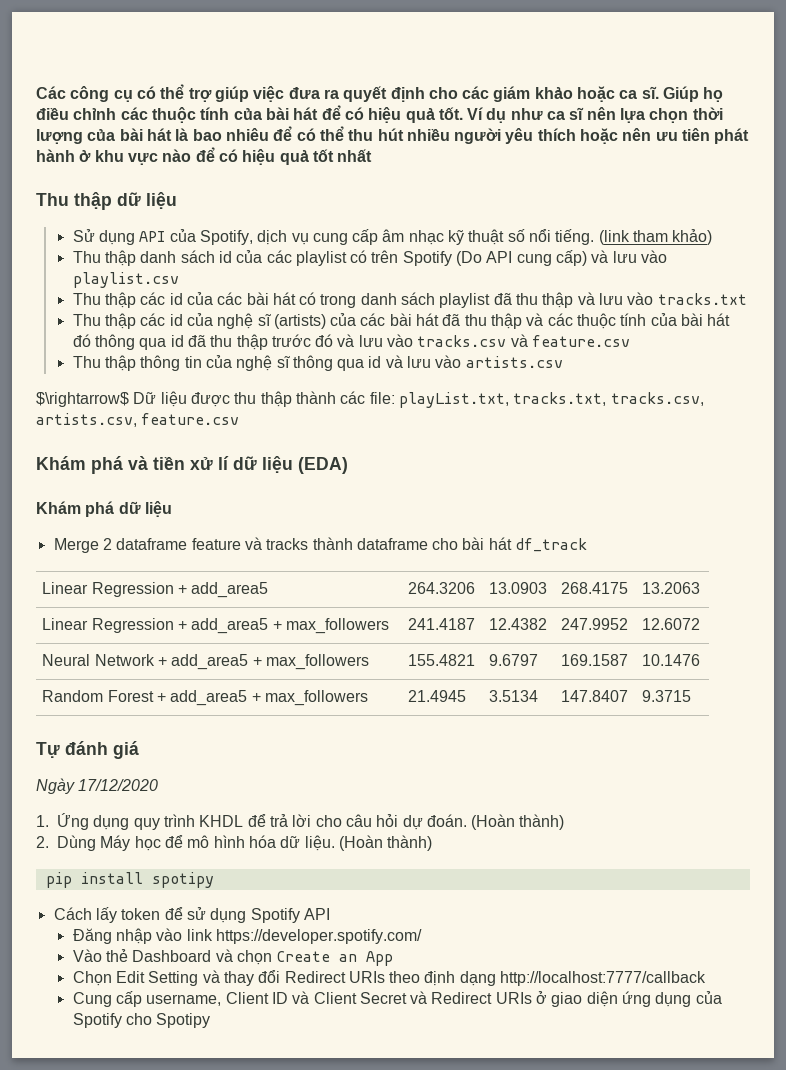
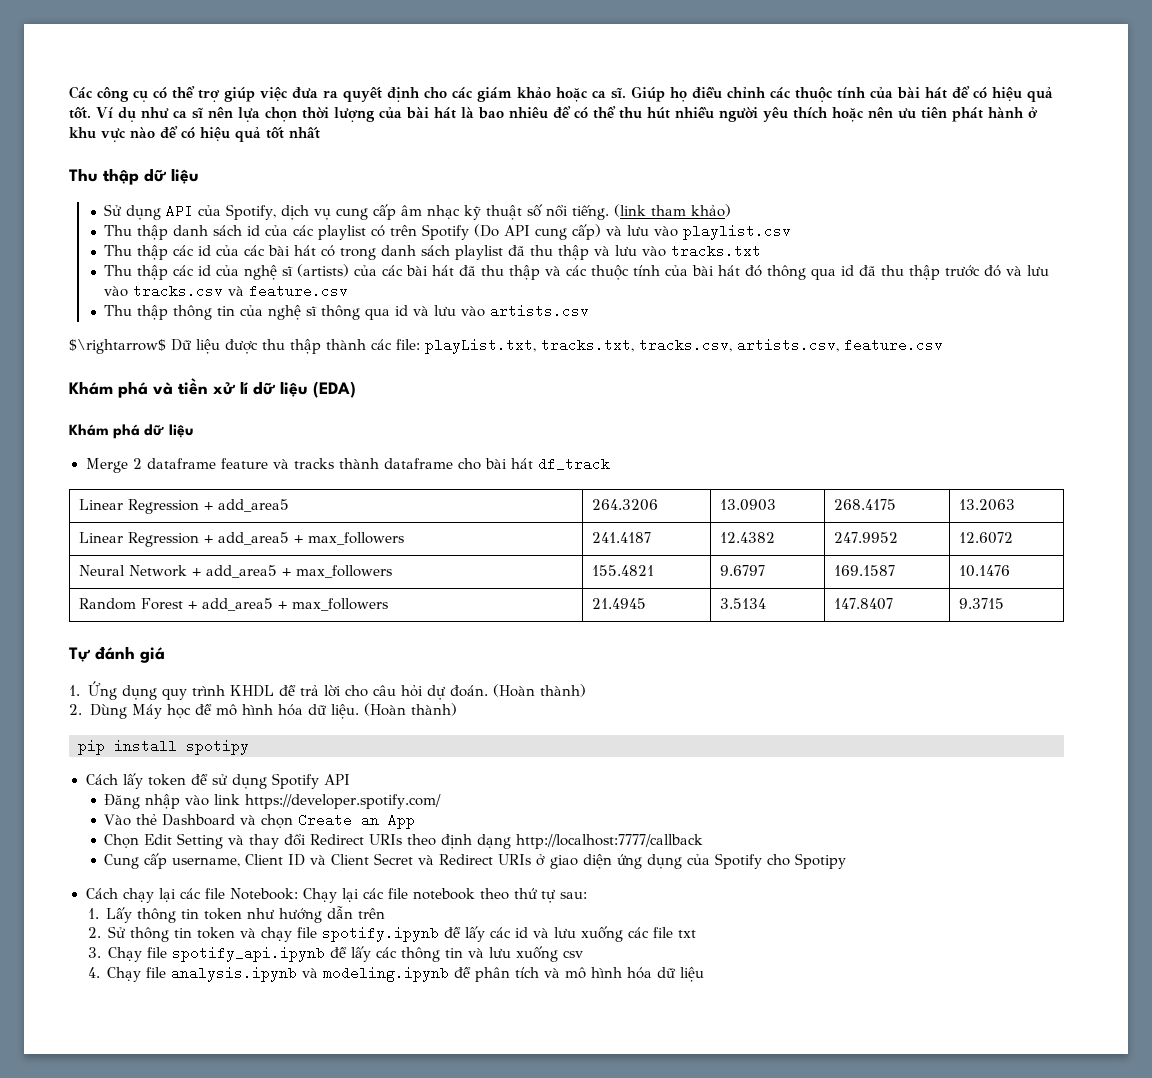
- Ngày 17/12/2020
+ Cách chạy lại các file Notebook: Chạy lại các file notebook theo thứ tự sau:
+ 1. Lấy thông tin token như hướng dẫn trên
+ 2. Sử thông tin token và chạy file spotify.ipynb để lấy các id và lưu xuống các file txt
+ 3. Chạy file spotify_api.ipynb để lấy các thông tin và lưu xuống csv
+ 4. Chạy file analysis.ipynb và modeling.ipynb để phân tích và mô hình hóa dữ liệu

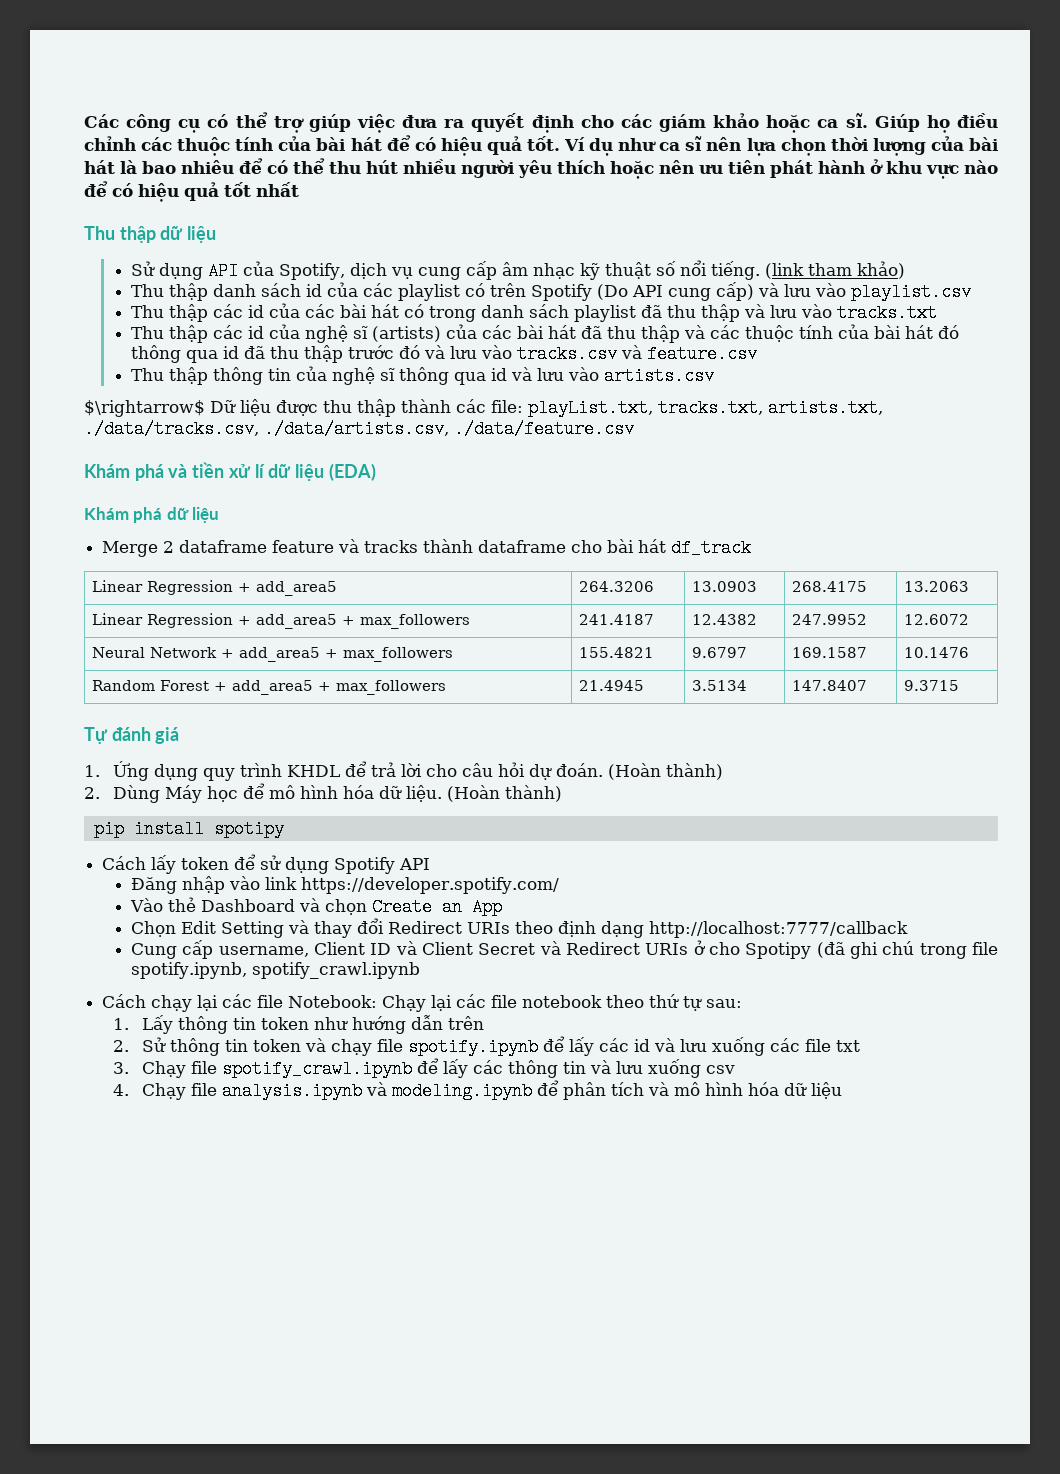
- $\rightarrow$ Dữ liệu được thu thập thành các file: playList.txt, tracks.txt, tracks.csv, artists.csv, feature.csv
+ $\rightarrow$ Dữ liệu được thu thập thành các file: playList.txt, tracks.txt, artists.txt, ./data/tracks.csv, ./data/artists.csv, ./data/feature.csv
- Cung cấp username, Client ID và Client Secret và Redirect URIs ở giao diện ứng dụng của Spotify cho Spotipy
+ Cung cấp username, Client ID và Client Secret và Redirect URIs ở cho Spotipy (đã ghi chú trong file spotify.ipynb, spotify_crawl.ipynb
- 3. Chạy file spotify_api.ipynb để lấy các thông tin và lưu xuống csv
+ 3. Chạy file spotify_crawl.ipynb để lấy các thông tin và lưu xuống csv

